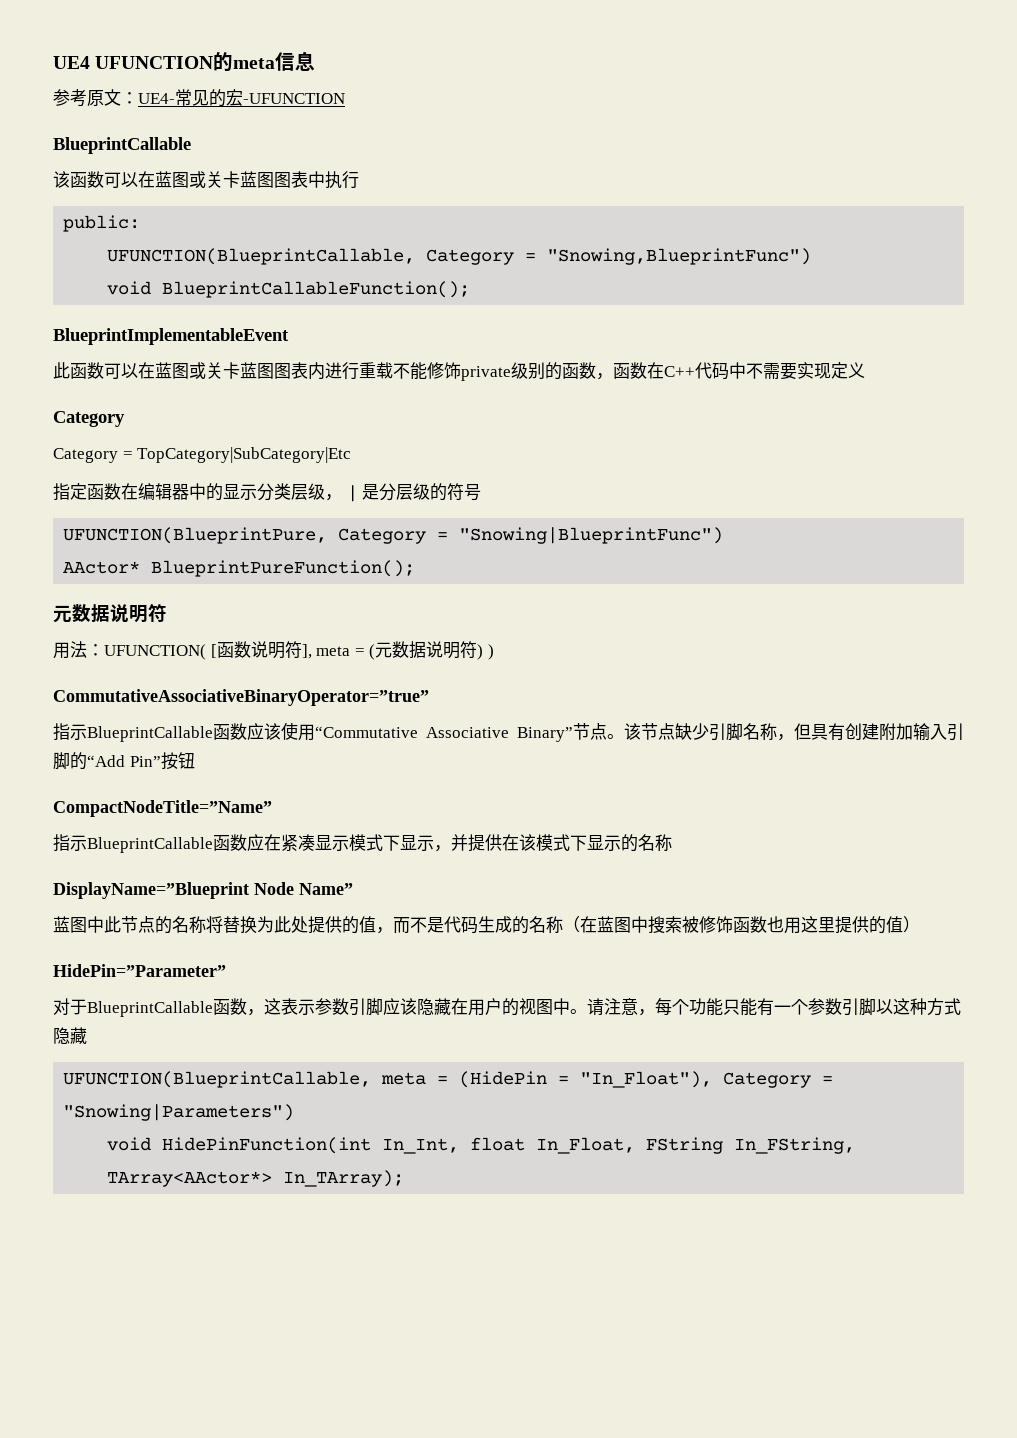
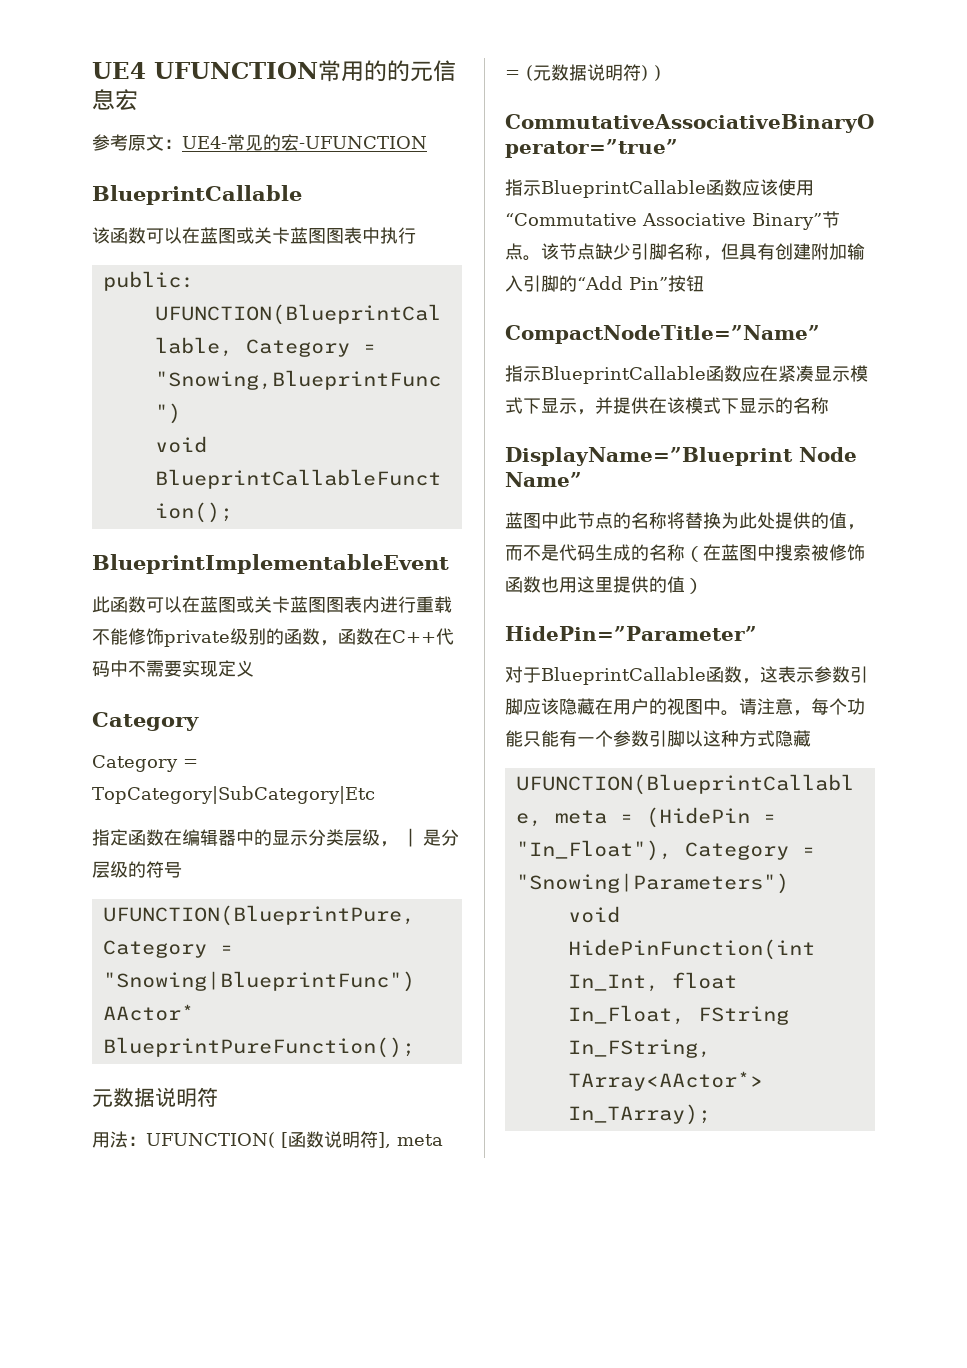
- UE4 UFUNCTION的meta信息
+ UE4 UFUNCTION常用的的元信息宏

